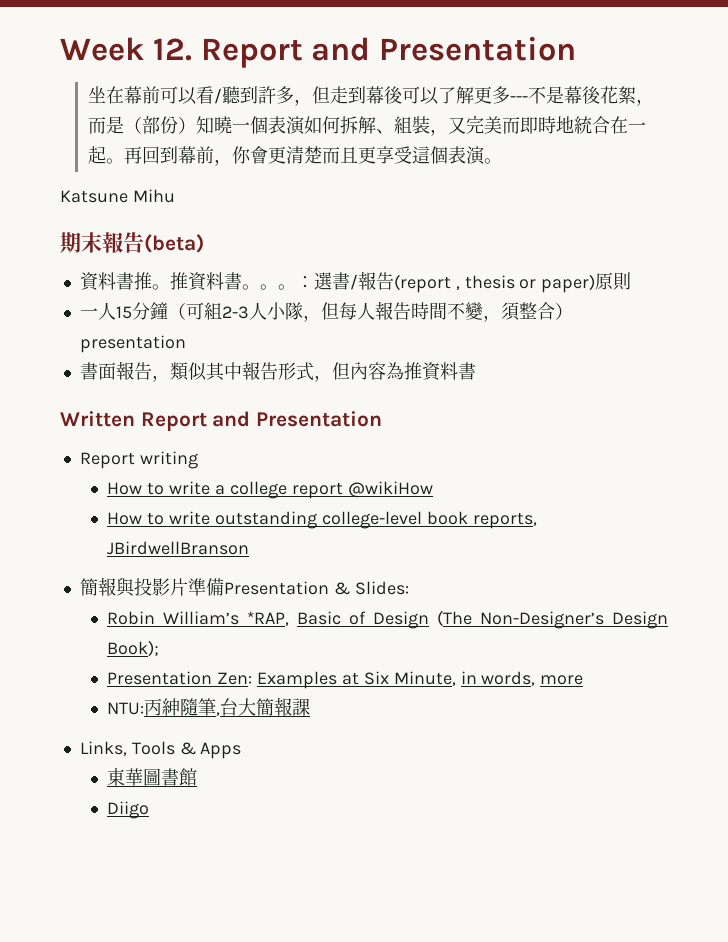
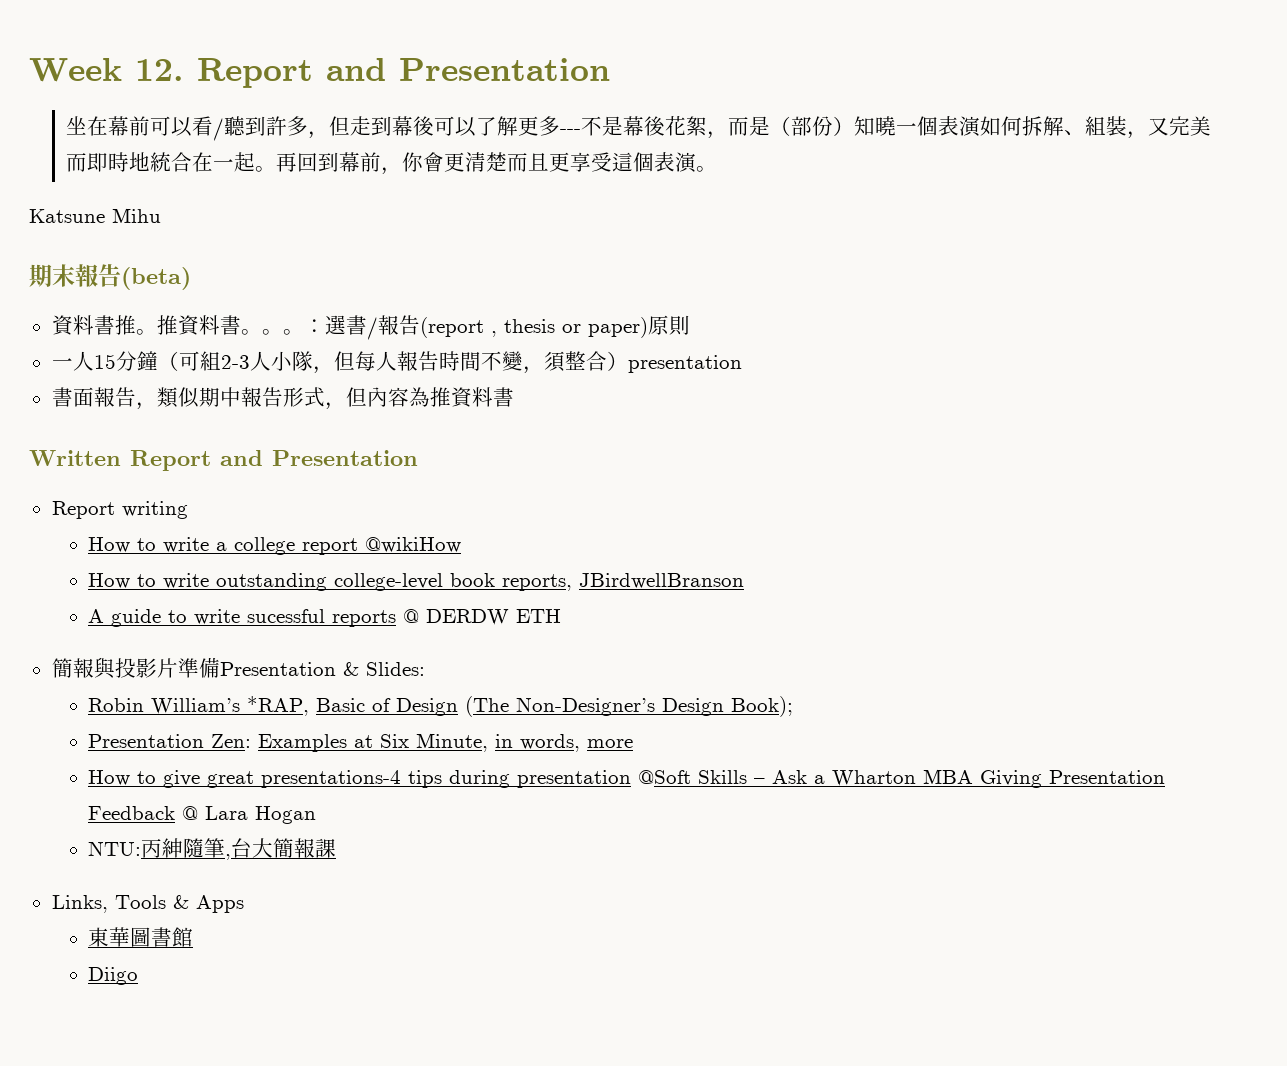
- 書面報告，類似其中報告形式，但內容為推資料書
+ 書面報告，類似期中報告形式，但內容為推資料書
+ A guide to write sucessful reports @ DERDW ETH
+ How to give great presentations-4 tips during presentation @Soft Skills – Ask a Wharton MBA Giving Presentation Feedback @ Lara Hogan

